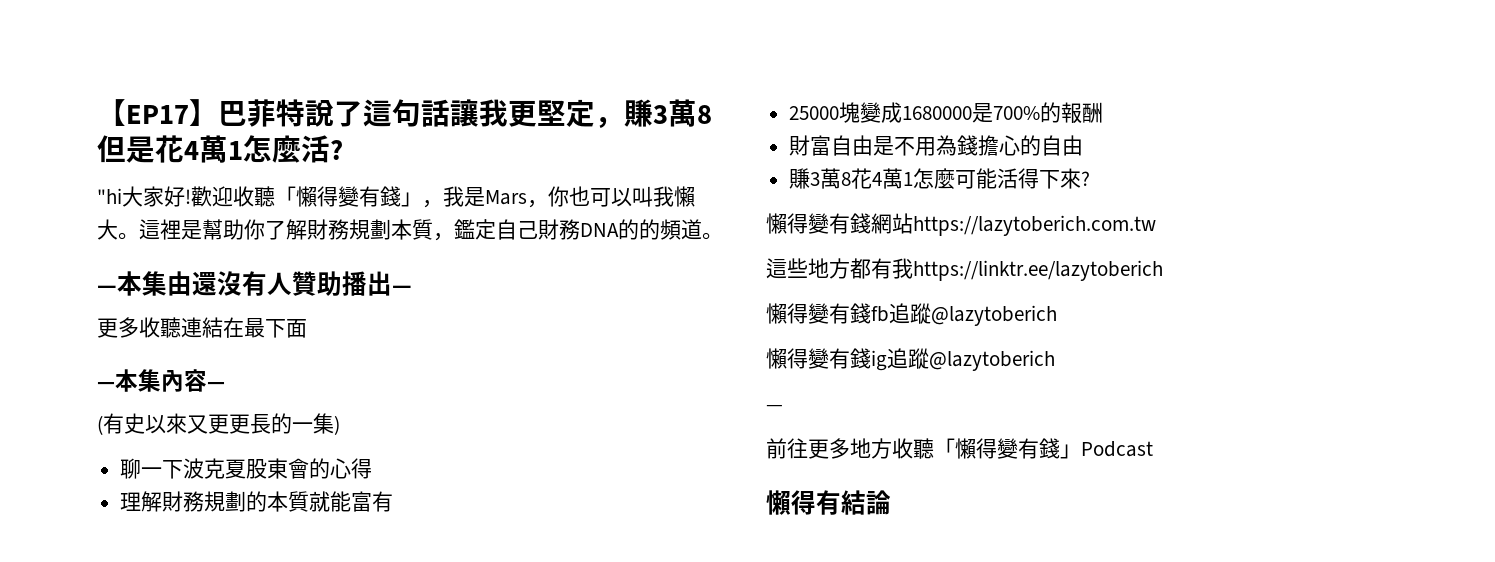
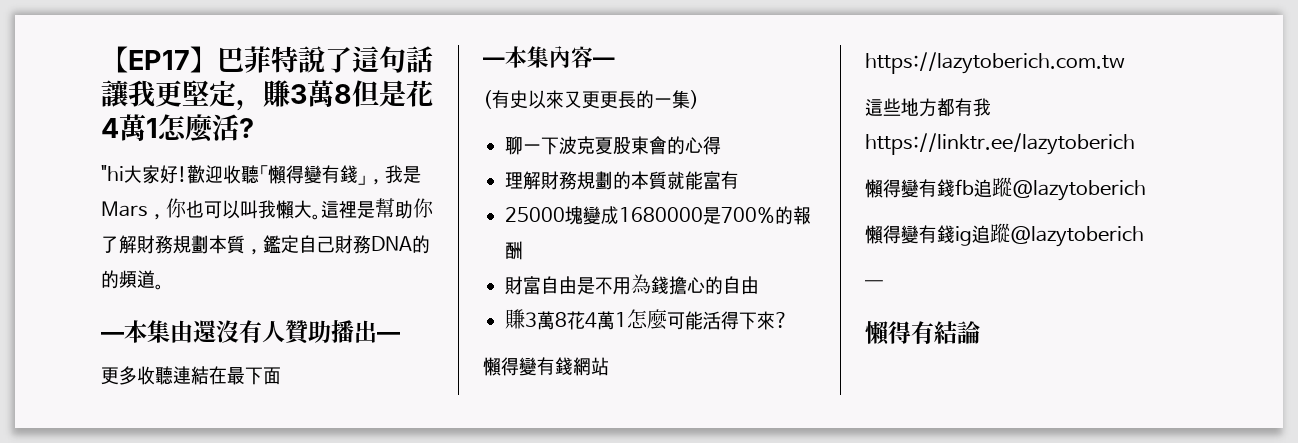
- 前往更多地方收聽「懶得變有錢」Podcast

